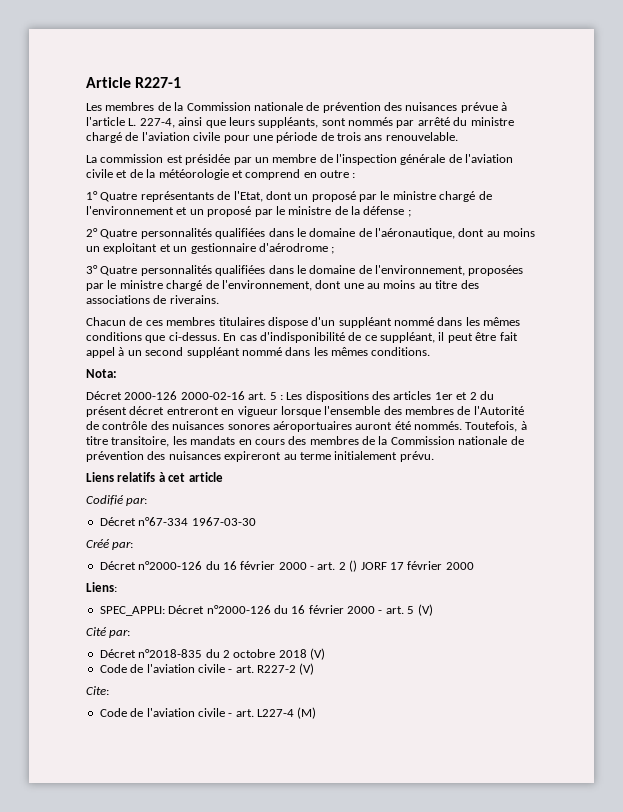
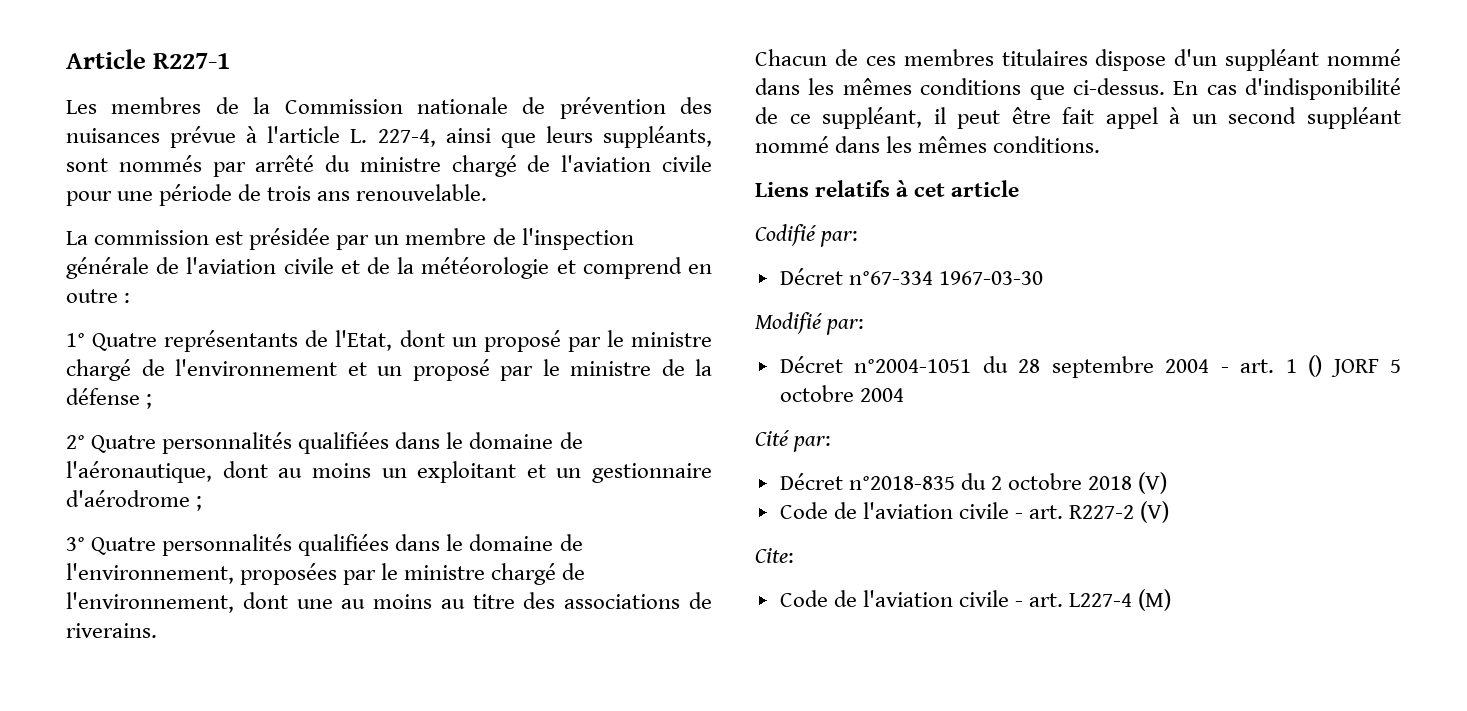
- Nota:
- Décret 2000-126 2000-02-16 art. 5 : Les dispositions des articles 1er et 2 du présent décret entreront en vigueur lorsque l'ensemble des membres de l'Autorité de contrôle des nuisances sonores aéroportuaires auront été nommés. Toutefois, à titre transitoire, les mandats en cours des membres de la Commission nationale de prévention des nuisances expireront au terme initialement prévu.
- Créé par:
- Décret n°2000-126 du 16 février 2000 - art. 2 () JORF 17 février 2000
- Liens:
- SPEC_APPLI: Décret n°2000-126 du 16 février 2000 - art. 5 (V)
+ Modifié par:
+ Décret n°2004-1051 du 28 septembre 2004 - art. 1 () JORF 5 octobre 2004

